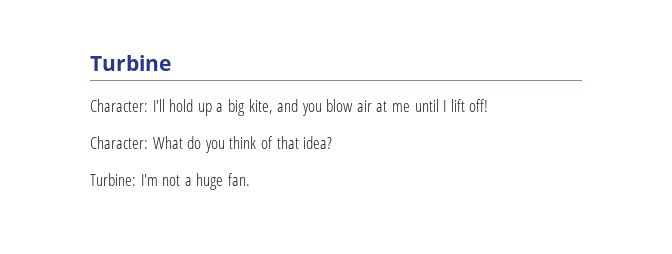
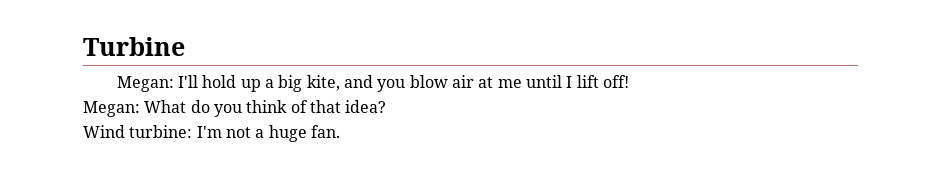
- Character: I'll hold up a big kite, and you blow air at me until I lift off!
+ Megan: I'll hold up a big kite, and you blow air at me until I lift off!
- Character: What do you think of that idea?
+ Megan: What do you think of that idea?
- Turbine: I'm not a huge fan.
+ Wind turbine: I'm not a huge fan.

